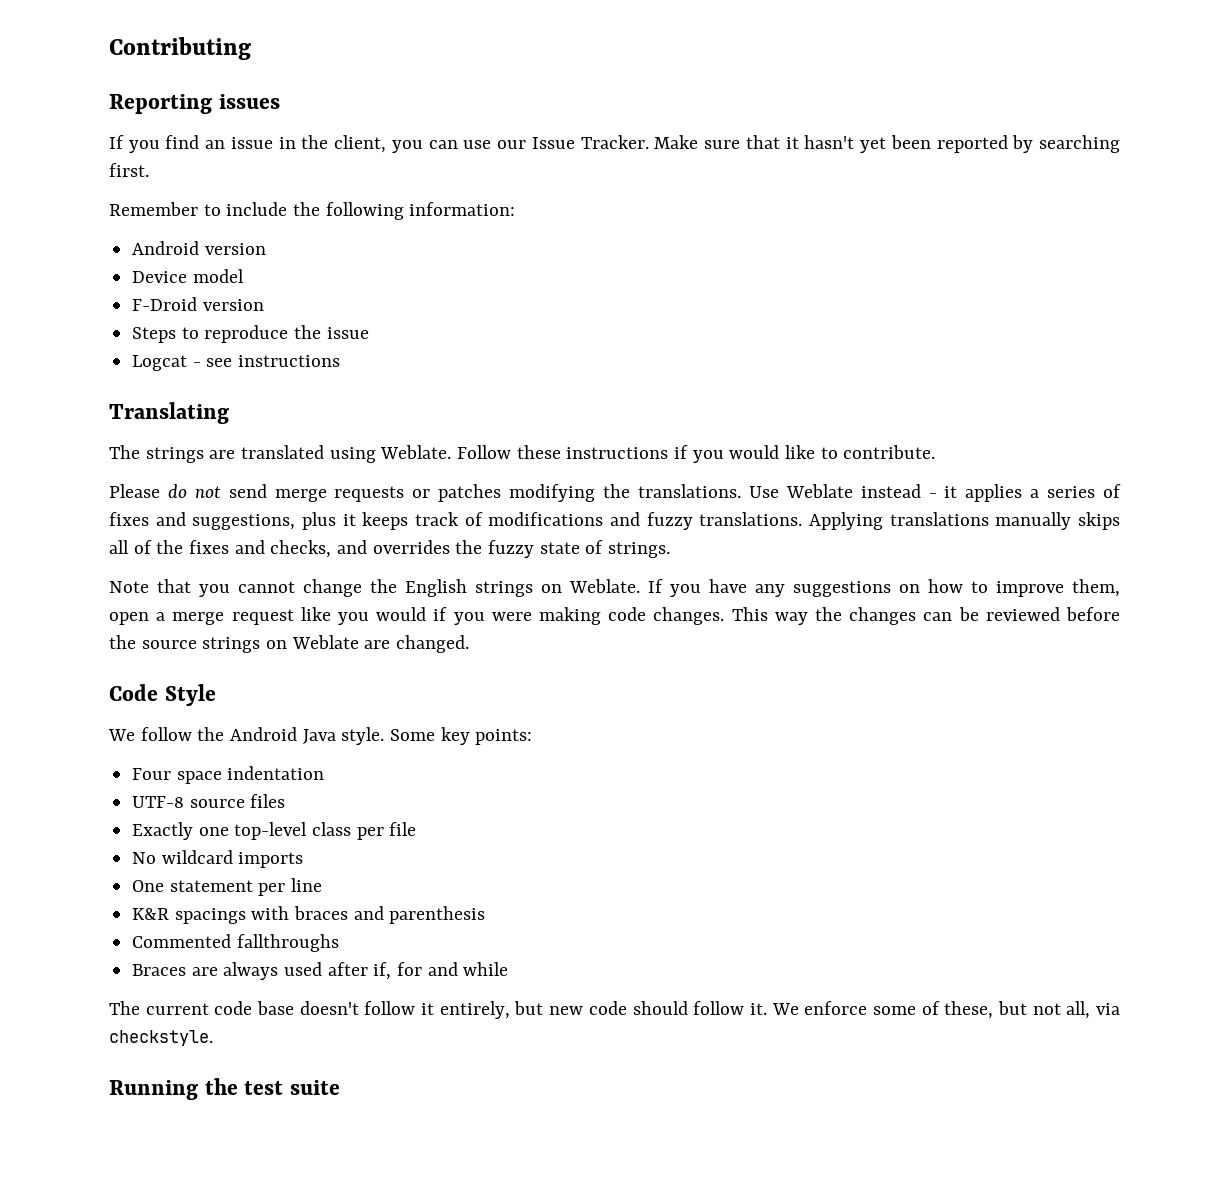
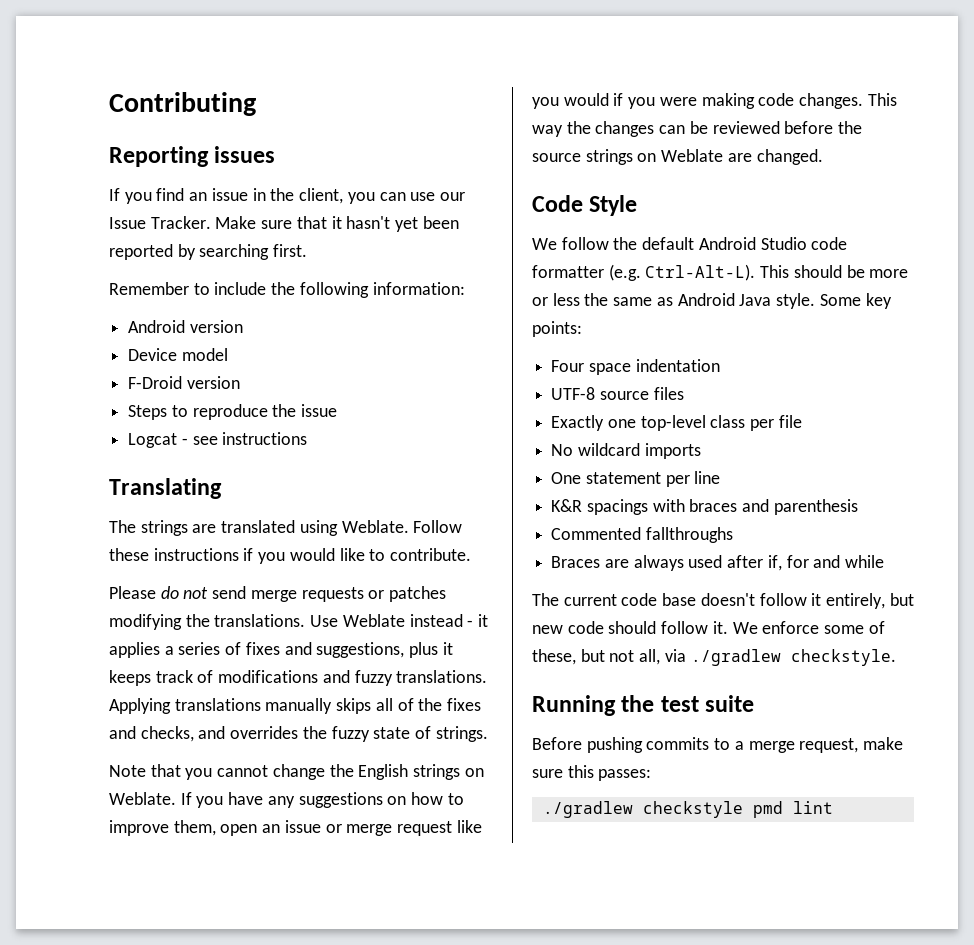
- If you have any suggestions on how to improve them, open a merge request like you would if you were making code changes.
+ If you have any suggestions on how to improve them, open an issue or merge request like you would if you were making code changes.
- We follow the Android Java style.
+ We follow the default Android Studio code formatter (e.g. Ctrl-Alt-L). This should be more or less the same as Android Java style.
- We enforce some of these, but not all, via checkstyle.
+ We enforce some of these, but not all, via ./gradlew checkstyle.
+ Before pushing commits to a merge request, make sure this passes:
+ ./gradlew checkstyle pmd lint

